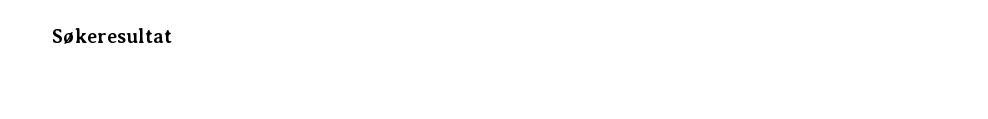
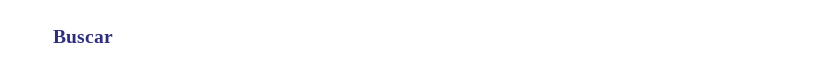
- Søkeresultat
+ Buscar

